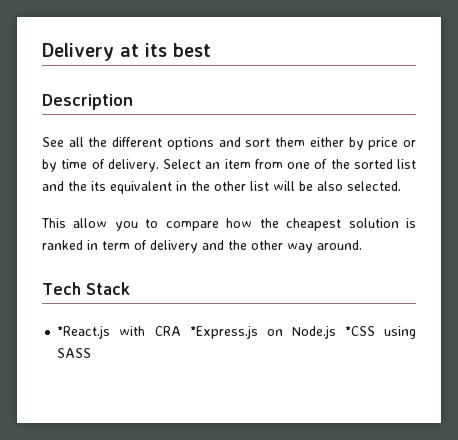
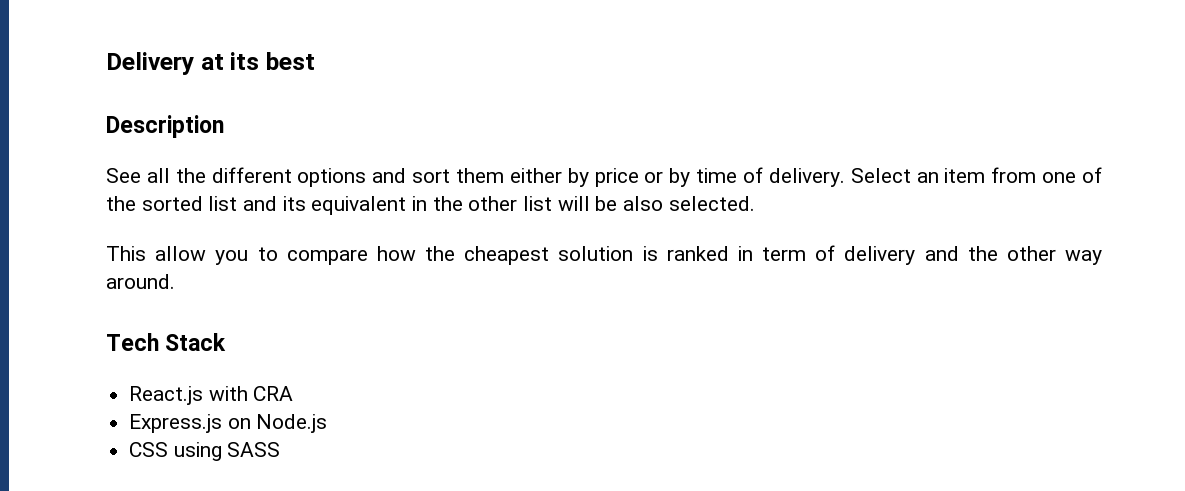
- Select an item from one of the sorted list and the its equivalent in the other list will be also selected.
+ Select an item from one of the sorted list and its equivalent in the other list will be also selected.
- *React.js with CRA *Express.js on Node.js *CSS using SASS
+ React.js with CRA
+ Express.js on Node.js
+ CSS using SASS

